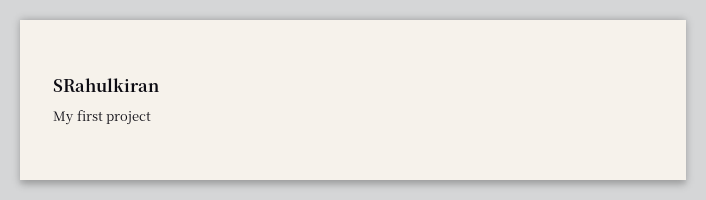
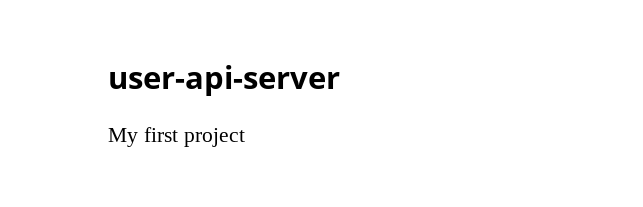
- SRahulkiran
+ user-api-server

